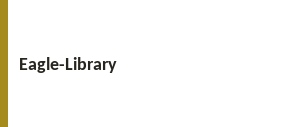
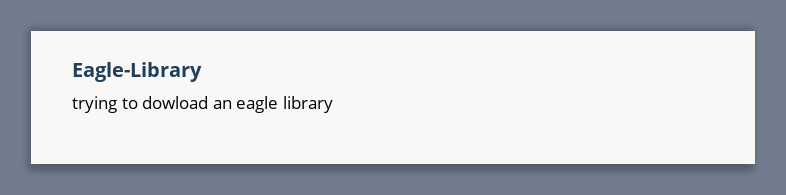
+ trying to dowload an eagle library

